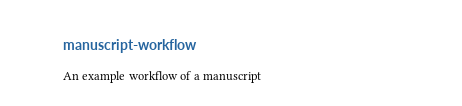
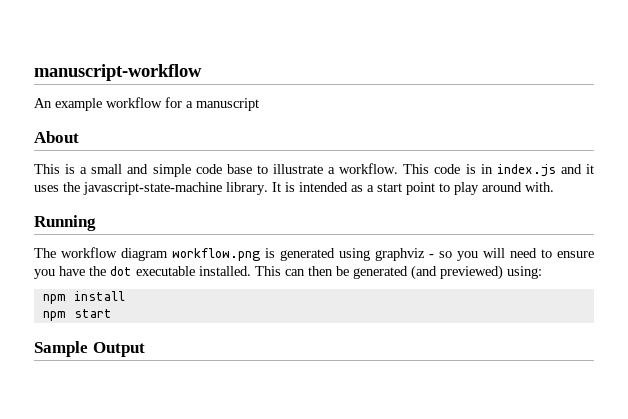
- An example workflow of a manuscript
+ An example workflow for a manuscript
+ About
+ This is a small and simple code base to illustrate a workflow. This code is in index.js and it uses the javascript-state-machine library. It is intended as a start point to play around with.
+ Running
+ The workflow diagram workflow.png is generated using graphviz - so you will need to ensure you have the dot executable installed. This can then be generated (and previewed) using:
+ npm install
+ npm start
+ Sample Output

